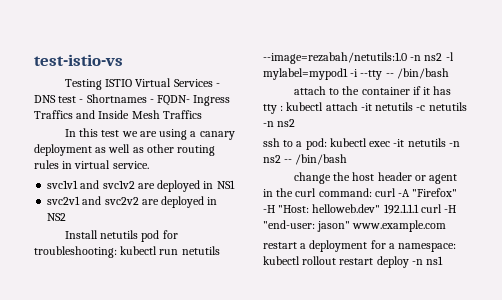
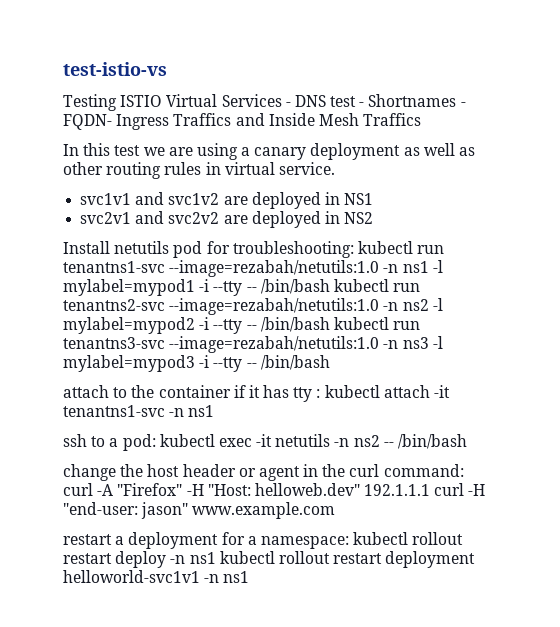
- Install netutils pod for troubleshooting: kubectl run netutils --image=rezabah/netutils:1.0 -n ns2 -l mylabel=mypod1 -i --tty -- /bin/bash
+ Install netutils pod for troubleshooting: kubectl run tenantns1-svc --image=rezabah/netutils:1.0 -n ns1 -l mylabel=mypod1 -i --tty -- /bin/bash kubectl run tenantns2-svc --image=rezabah/netutils:1.0 -n ns2 -l mylabel=mypod2 -i --tty -- /bin/bash kubectl run tenantns3-svc --image=rezabah/netutils:1.0 -n ns3 -l mylabel=mypod3 -i --tty -- /bin/bash
- attach to the container if it has tty : kubectl attach -it netutils -c netutils -n ns2
+ attach to the container if it has tty : kubectl attach -it tenantns1-svc -n ns1
- restart a deployment for a namespace: kubectl rollout restart deploy -n ns1
+ restart a deployment for a namespace: kubectl rollout restart deploy -n ns1 kubectl rollout restart deployment helloworld-svc1v1 -n ns1

